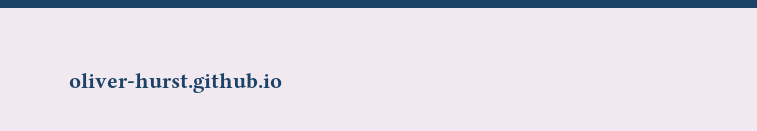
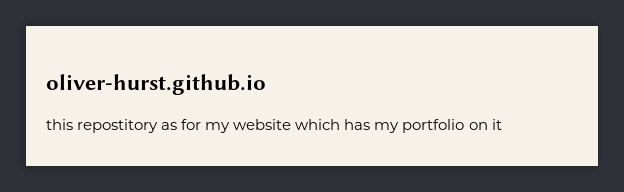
+ this repostitory as for my website which has my portfolio on it

